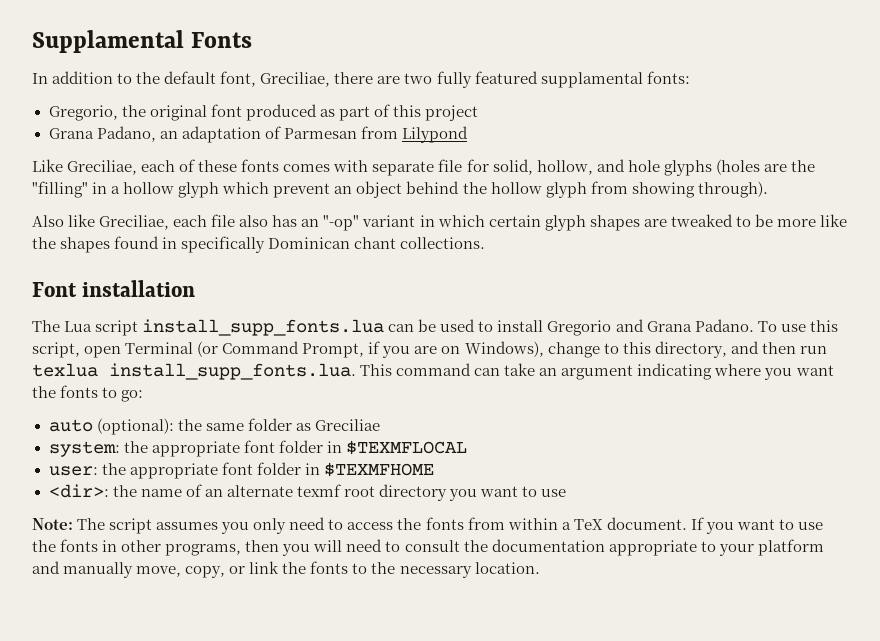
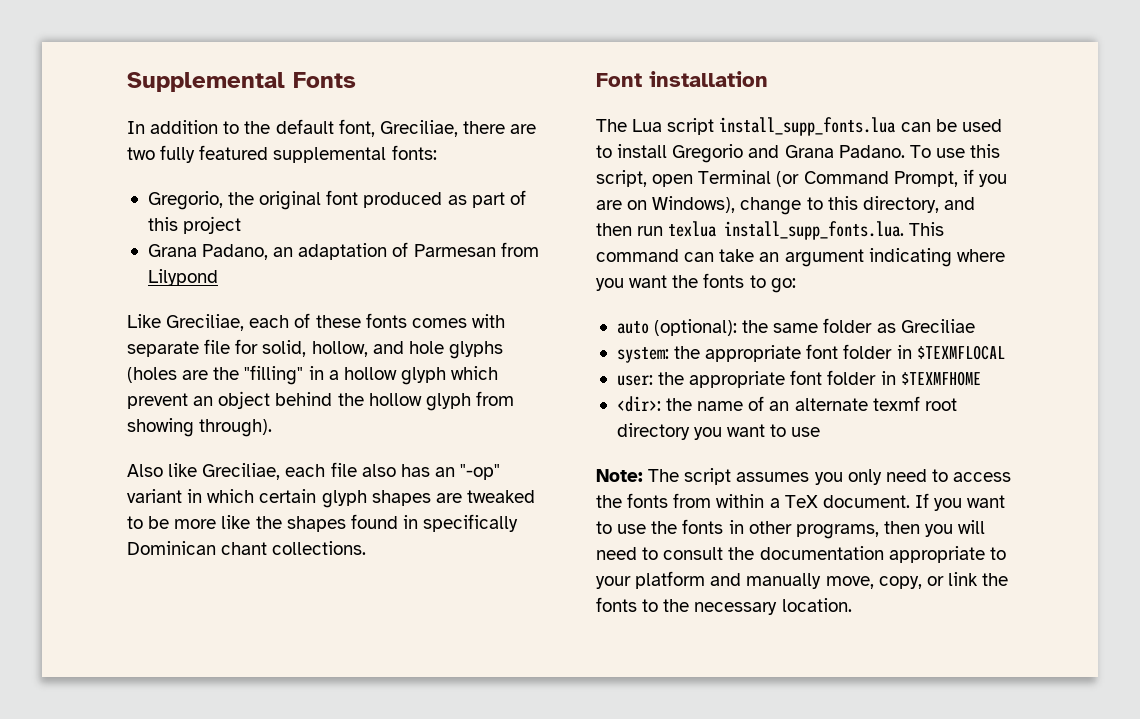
- Supplamental Fonts
+ Supplemental Fonts
- In addition to the default font, Greciliae, there are two fully featured supplamental fonts:
+ In addition to the default font, Greciliae, there are two fully featured supplemental fonts:

